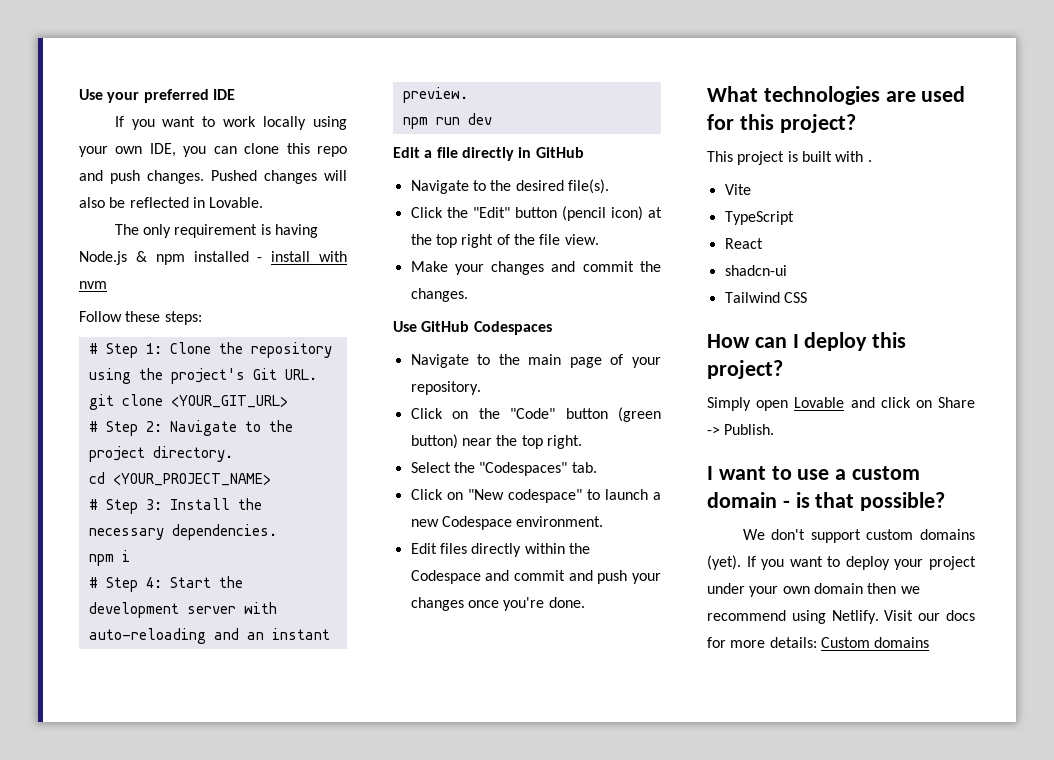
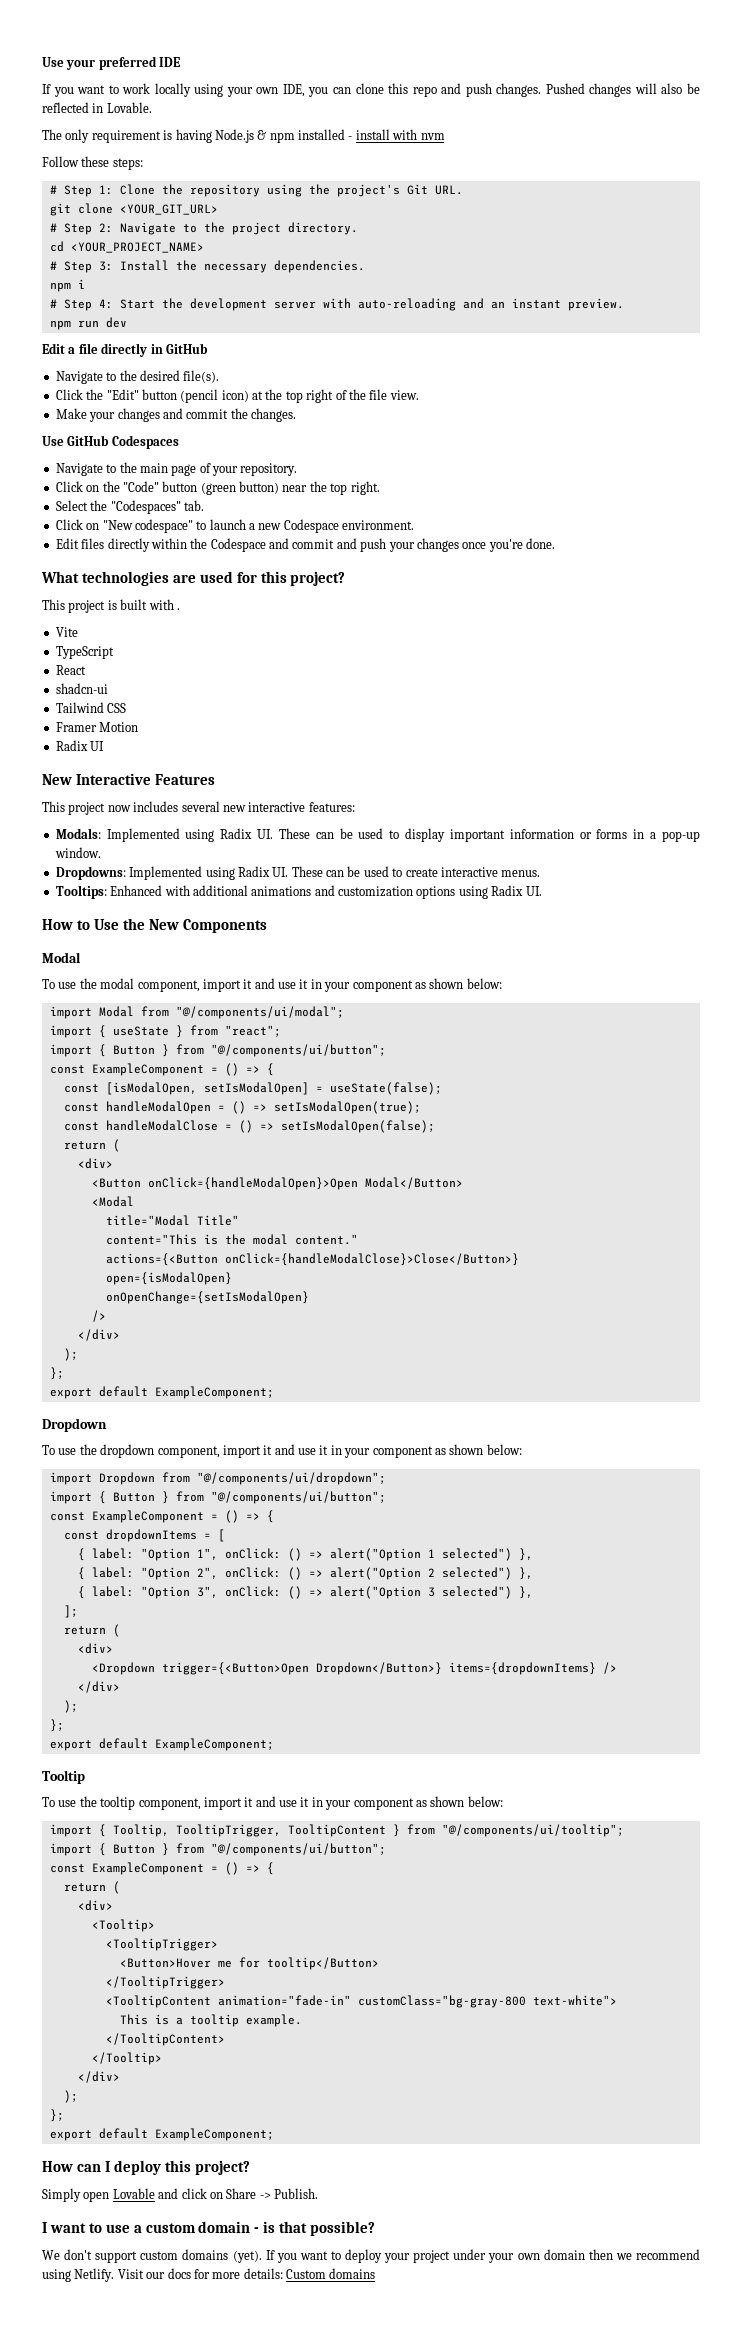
+ Framer Motion
+ Radix UI
+ New Interactive Features
+ This project now includes several new interactive features:
+ Modals: Implemented using Radix UI. These can be used to display important information or forms in a pop-up window.
+ Dropdowns: Implemented using Radix UI. These can be used to create interactive menus.
+ Tooltips: Enhanced with additional animations and customization options using Radix UI.
+ How to Use the New Components
+ Modal
+ To use the modal component, import it and use it in your component as shown below:
+ import Modal from "@/components/ui/modal";
+ import { useState } from "react";
+ import { Button } from "@/components/ui/button";
+ const ExampleComponent = () => {
+ const [isModalOpen, setIsModalOpen] = useState(false);
+ const handleModalOpen = () => setIsModalOpen(true);
+ const handleModalClose = () => setIsModalOpen(false);
+ return (
+ <div>
+ <Button onClick={handleModalOpen}>Open Modal</Button>
+ <Modal
+ title="Modal Title"
+ content="This is the modal content."
+ actions={<Button onClick={handleModalClose}>Close</Button>}
+ open={isModalOpen}
+ onOpenChange={setIsModalOpen}
+ />
+ </div>
+ );
+ };
+ export default ExampleComponent;
+ Dropdown
+ To use the dropdown component, import it and use it in your component as shown below:
+ import Dropdown from "@/components/ui/dropdown";
+ import { Button } from "@/components/ui/button";
+ const ExampleComponent = () => {
+ const dropdownItems = [
+ { label: "Option 1", onClick: () => alert("Option 1 selected") },
+ { label: "Option 2", onClick: () => alert("Option 2 selected") },
+ { label: "Option 3", onClick: () => alert("Option 3 selected") },
+ ];
+ return (
+ <div>
+ <Dropdown trigger={<Button>Open Dropdown</Button>} items={dropdownItems} />
+ </div>
+ );
+ };
+ export default ExampleComponent;
+ Tooltip
+ To use the tooltip component, import it and use it in your component as shown below:
+ import { Tooltip, TooltipTrigger, TooltipContent } from "@/components/ui/tooltip";
+ import { Button } from "@/components/ui/button";
+ const ExampleComponent = () => {
+ return (
+ <div>
+ <Tooltip>
+ <TooltipTrigger>
+ <Button>Hover me for tooltip</Button>
+ </TooltipTrigger>
+ <TooltipContent animation="fade-in" customClass="bg-gray-800 text-white">
+ This is a tooltip example.
+ </TooltipContent>
+ </Tooltip>
+ </div>
+ );
+ };
+ export default ExampleComponent;

